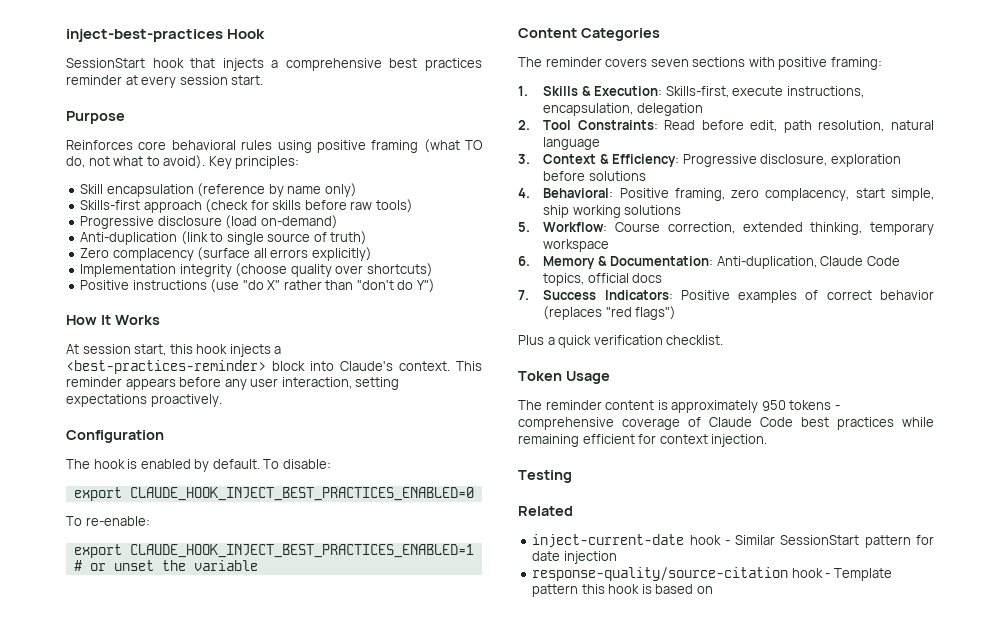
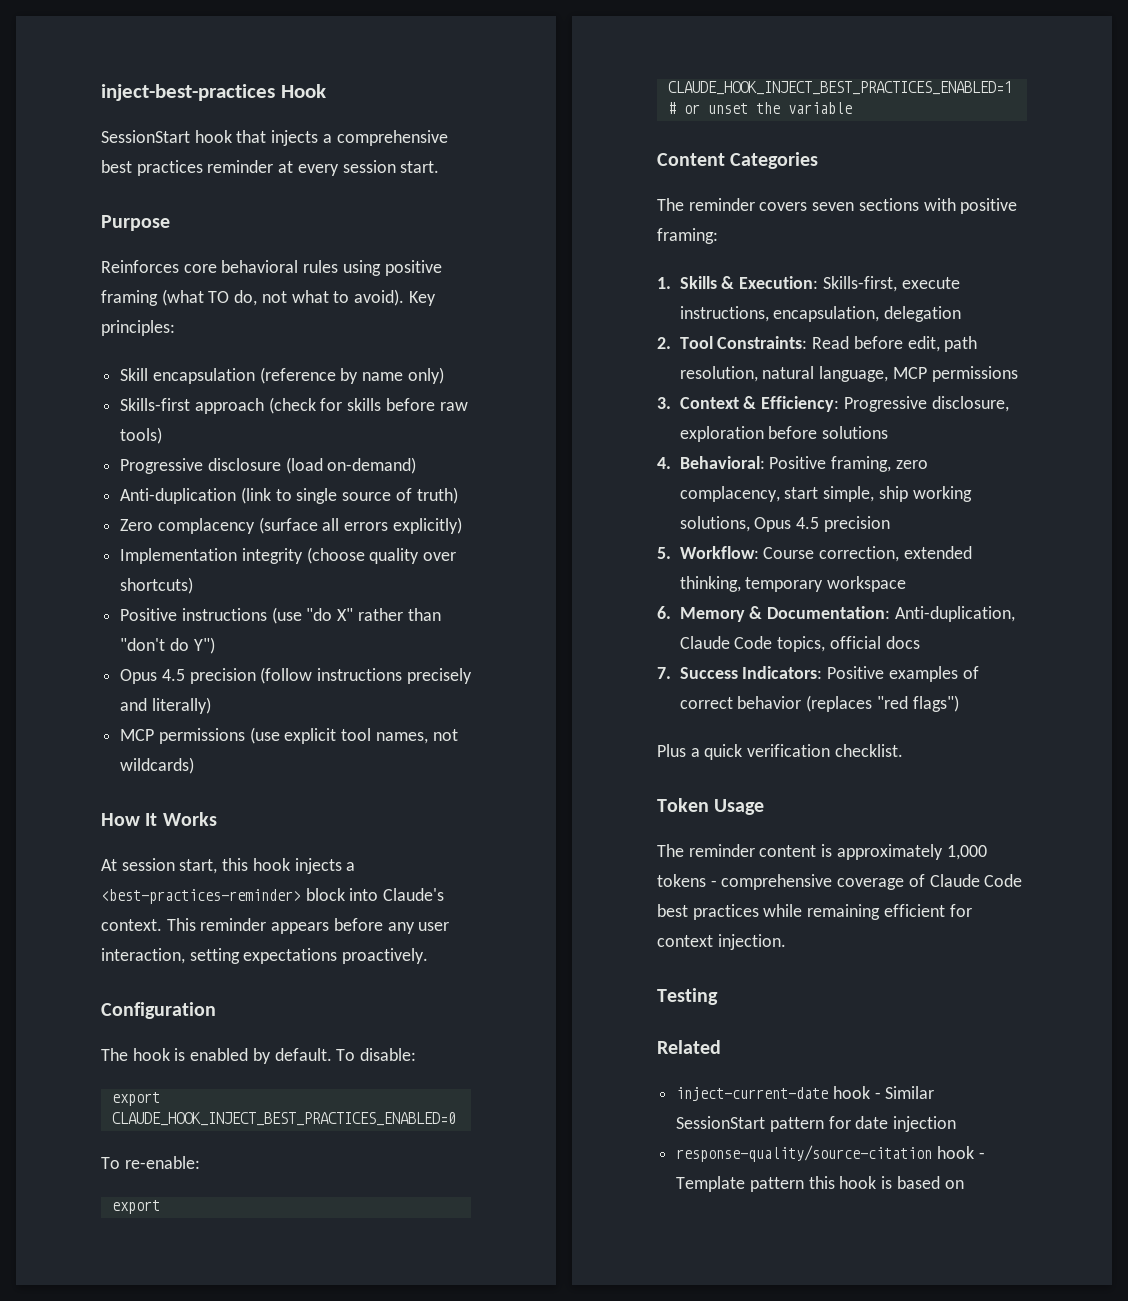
+ Opus 4.5 precision (follow instructions precisely and literally)
+ MCP permissions (use explicit tool names, not wildcards)
- 2. Tool Constraints: Read before edit, path resolution, natural language
+ 2. Tool Constraints: Read before edit, path resolution, natural language, MCP permissions
- 4. Behavioral: Positive framing, zero complacency, start simple, ship working solutions
+ 4. Behavioral: Positive framing, zero complacency, start simple, ship working solutions, Opus 4.5 precision
- The reminder content is approximately 950 tokens - comprehensive coverage of Claude Code best practices while remaining efficient for context injection.
+ The reminder content is approximately 1,000 tokens - comprehensive coverage of Claude Code best practices while remaining efficient for context injection.

